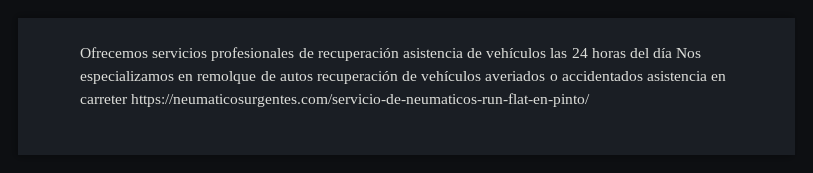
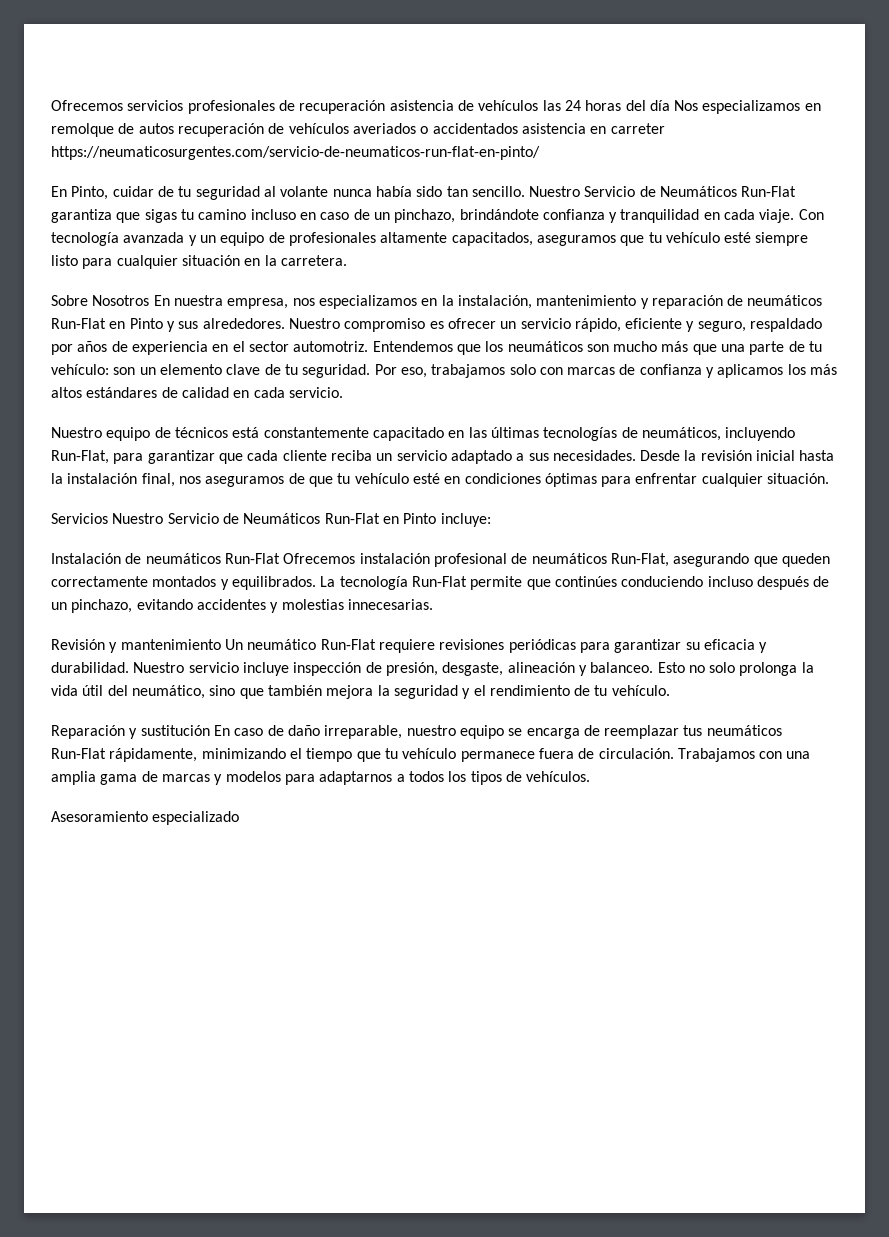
+ En Pinto, cuidar de tu seguridad al volante nunca había sido tan sencillo. Nuestro Servicio de Neumáticos Run-Flat garantiza que sigas tu camino incluso en caso de un pinchazo, brindándote confianza y tranquilidad en cada viaje. Con tecnología avanzada y un equipo de profesionales altamente capacitados, aseguramos que tu vehículo esté siempre listo para cualquier situación en la carretera.
+ Sobre Nosotros En nuestra empresa, nos especializamos en la instalación, mantenimiento y reparación de neumáticos Run-Flat en Pinto y sus alrededores. Nuestro compromiso es ofrecer un servicio rápido, eficiente y seguro, respaldado por años de experiencia en el sector automotriz. Entendemos que los neumáticos son mucho más que una parte de tu vehículo: son un elemento clave de tu seguridad. Por eso, trabajamos solo con marcas de confianza y aplicamos los más altos estándares de calidad en cada servicio.
+ Nuestro equipo de técnicos está constantemente capacitado en las últimas tecnologías de neumáticos, incluyendo Run-Flat, para garantizar que cada cliente reciba un servicio adaptado a sus necesidades. Desde la revisión inicial hasta la instalación final, nos aseguramos de que tu vehículo esté en condiciones óptimas para enfrentar cualquier situación.
+ Servicios Nuestro Servicio de Neumáticos Run-Flat en Pinto incluye:
+ Instalación de neumáticos Run-Flat Ofrecemos instalación profesional de neumáticos Run-Flat, asegurando que queden correctamente montados y equilibrados. La tecnología Run-Flat permite que continúes conduciendo incluso después de un pinchazo, evitando accidentes y molestias innecesarias.
+ Revisión y mantenimiento Un neumático Run-Flat requiere revisiones periódicas para garantizar su eficacia y durabilidad. Nuestro servicio incluye inspección de presión, desgaste, alineación y balanceo. Esto no solo prolonga la vida útil del neumático, sino que también mejora la seguridad y el rendimiento de tu vehículo.
+ Reparación y sustitución En caso de daño irreparable, nuestro equipo se encarga de reemplazar tus neumáticos Run-Flat rápidamente, minimizando el tiempo que tu vehículo permanece fuera de circulación. Trabajamos con una amplia gama de marcas y modelos para adaptarnos a todos los tipos de vehículos.
+ Asesoramiento especializado

